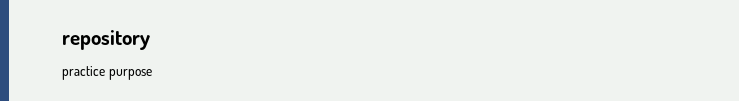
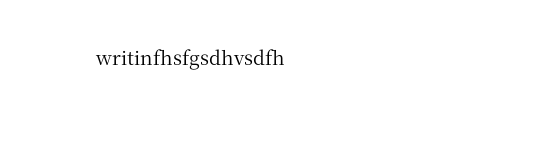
- repository
- practice purpose
+ writinfhsfgsdhvsdfh

